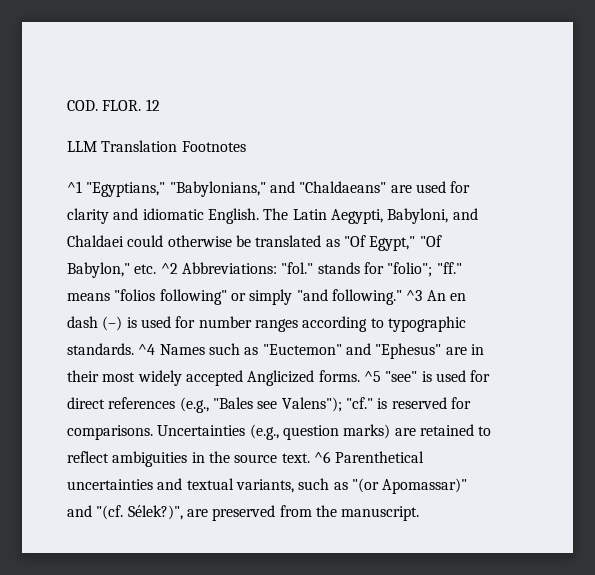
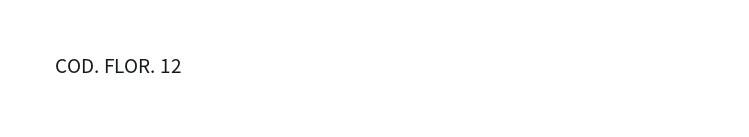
- LLM Translation Footnotes
- ^1 "Egyptians," "Babylonians," and "Chaldaeans" are used for clarity and idiomatic English. The Latin Aegypti, Babyloni, and Chaldaei could otherwise be translated as "Of Egypt," "Of Babylon," etc. ^2 Abbreviations: "fol." stands for "folio"; "ff." means "folios following" or simply "and following." ^3 An en dash (–) is used for number ranges according to typographic standards. ^4 Names such as "Euctemon" and "Ephesus" are in their most widely accepted Anglicized forms. ^5 "see" is used for direct references (e.g., "Bales see Valens"); "cf." is reserved for comparisons. Uncertainties (e.g., question marks) are retained to reflect ambiguities in the source text. ^6 Parenthetical uncertainties and textual variants, such as "(or Apomassar)" and "(cf. Sélek?)", are preserved from the manuscript.

